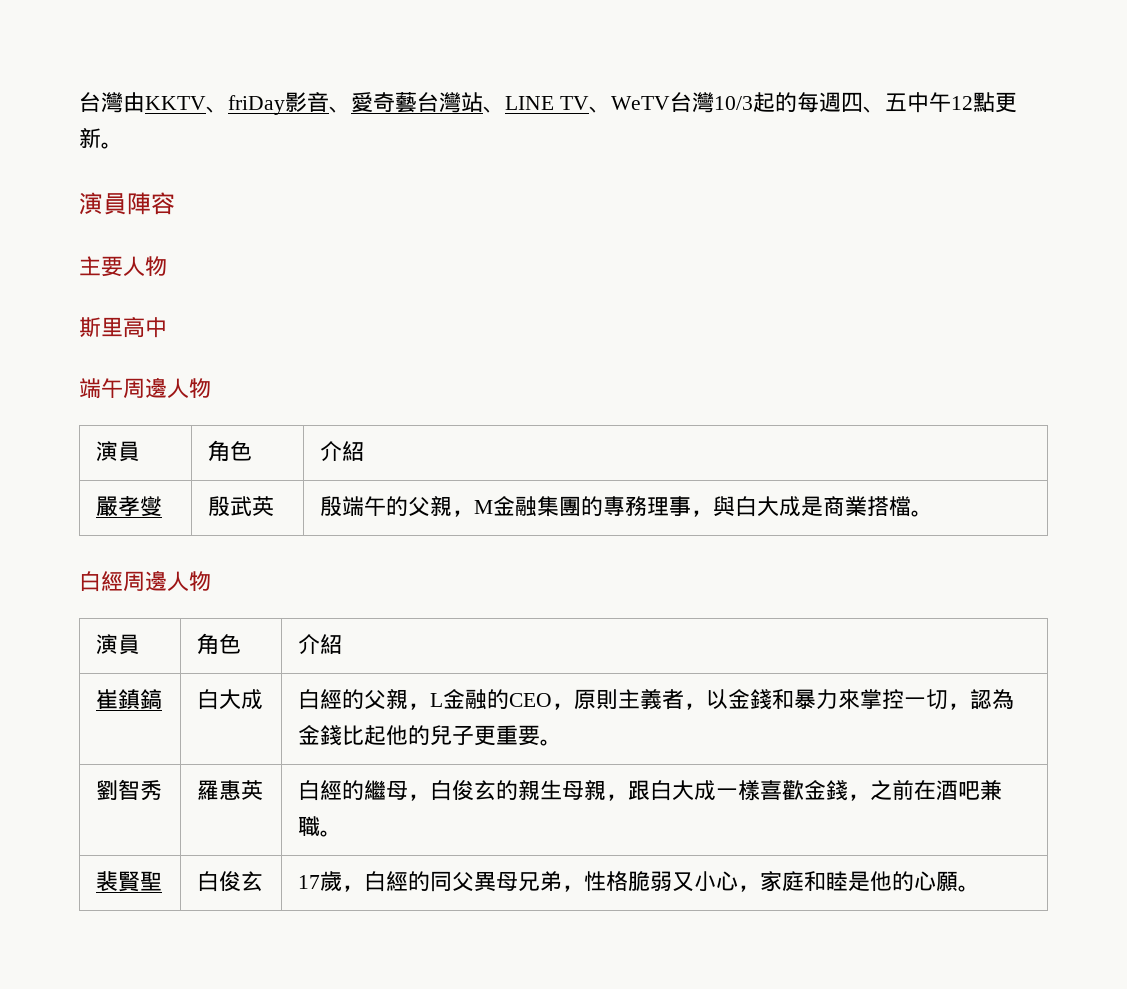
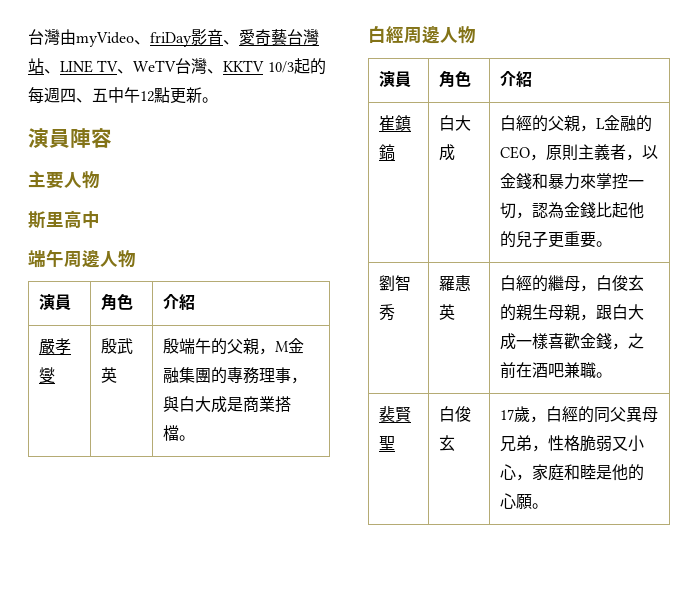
- 台灣由KKTV、friDay影音、愛奇藝台灣站、LINE TV、WeTV台灣10/3起的每週四、五中午12點更新。
+ 台灣由myVideo、friDay影音、愛奇藝台灣站、LINE TV、WeTV台灣、KKTV 10/3起的每週四、五中午12點更新。

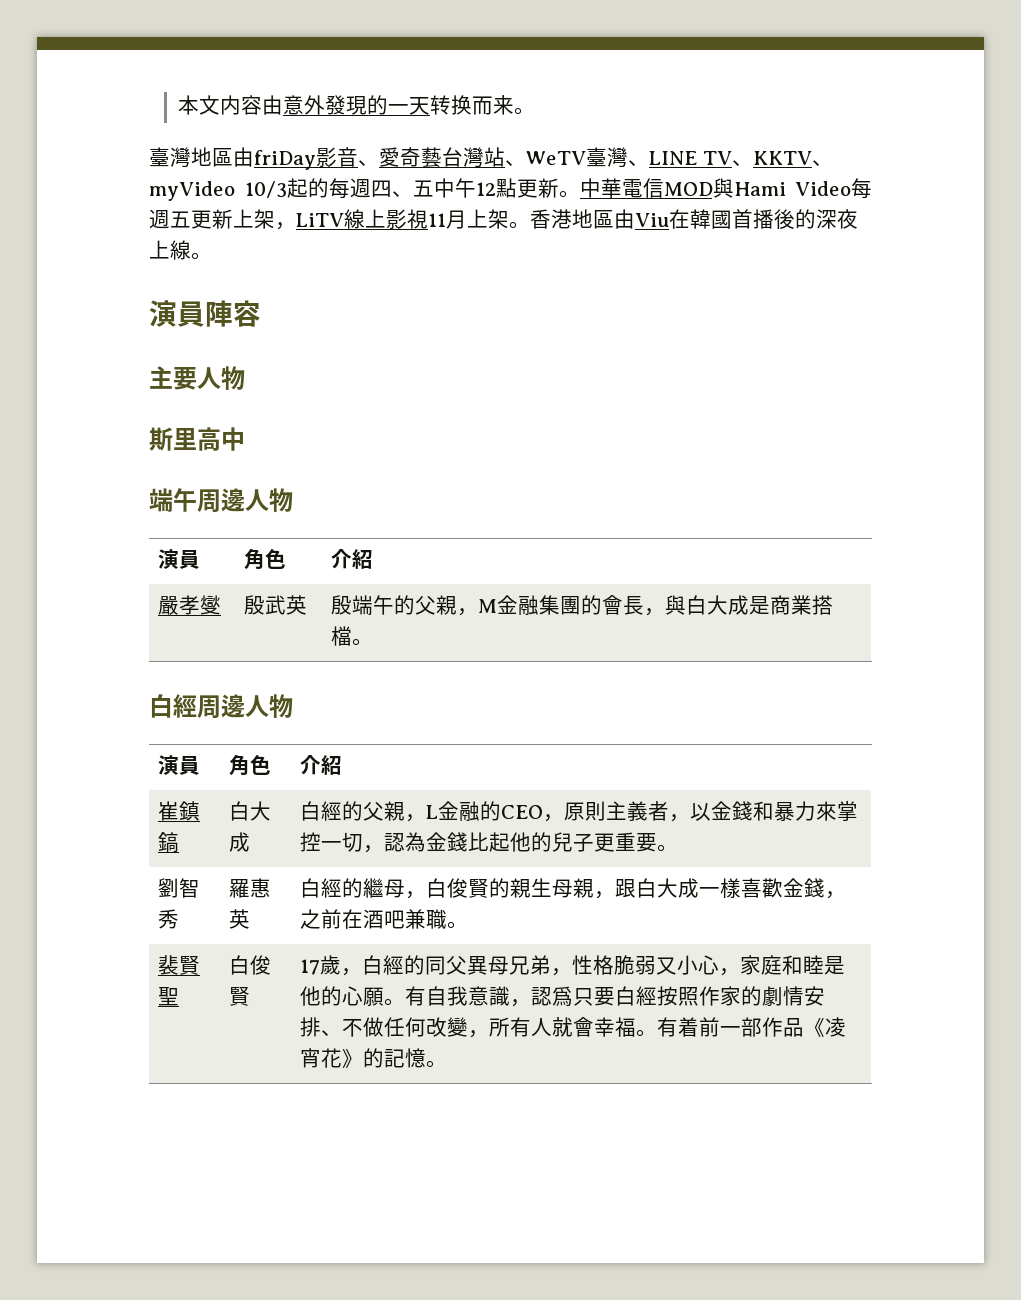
- 台灣由myVideo、friDay影音、愛奇藝台灣站、LINE TV、WeTV台灣、KKTV 10/3起的每週四、五中午12點更新。
+ 本文内容由意外發現的一天转换而来。
+ 臺灣地區由friDay影音、愛奇藝台灣站、WeTV臺灣、LINE TV、KKTV、myVideo 10/3起的每週四、五中午12點更新。中華電信MOD與Hami Video每週五更新上架，LiTV線上影視11月上架。香港地區由Viu在韓國首播後的深夜上線。
- 嚴孝燮 | 殷武英 | 殷端午的父親，M金融集團的專務理事，與白大成是商業搭檔。
+ 嚴孝燮 | 殷武英 | 殷端午的父親，M金融集團的會長，與白大成是商業搭檔。
- 劉智秀 | 羅惠英 | 白經的繼母，白俊玄的親生母親，跟白大成一樣喜歡金錢，之前在酒吧兼職。
+ 劉智秀 | 羅惠英 | 白經的繼母，白俊賢的親生母親，跟白大成一樣喜歡金錢，之前在酒吧兼職。
- 裴賢聖 | 白俊玄
+ 裴賢聖 | 白俊賢
+ 有自我意識，認爲只要白經按照作家的劇情安排、不做任何改變，所有人就會幸福。有着前一部作品《凌宵花》的記憶。

